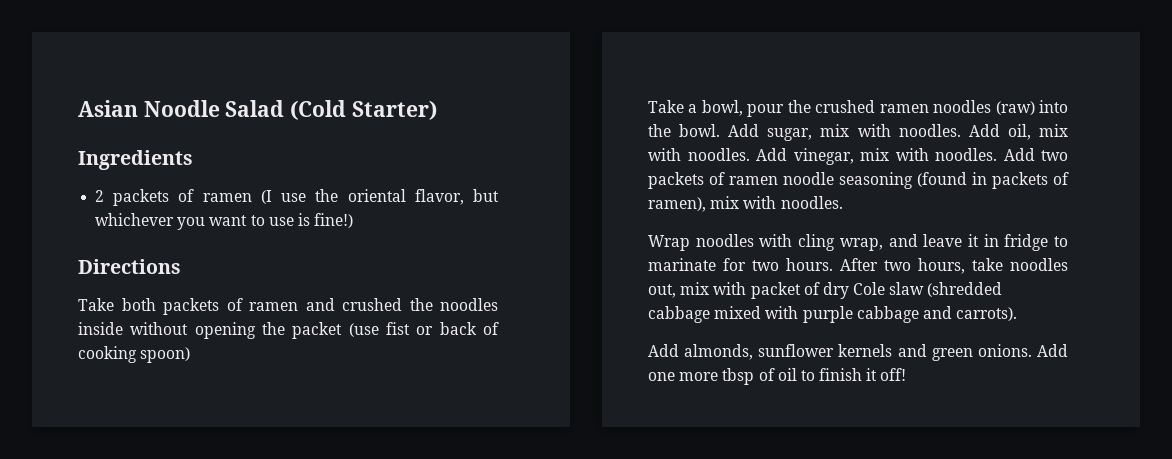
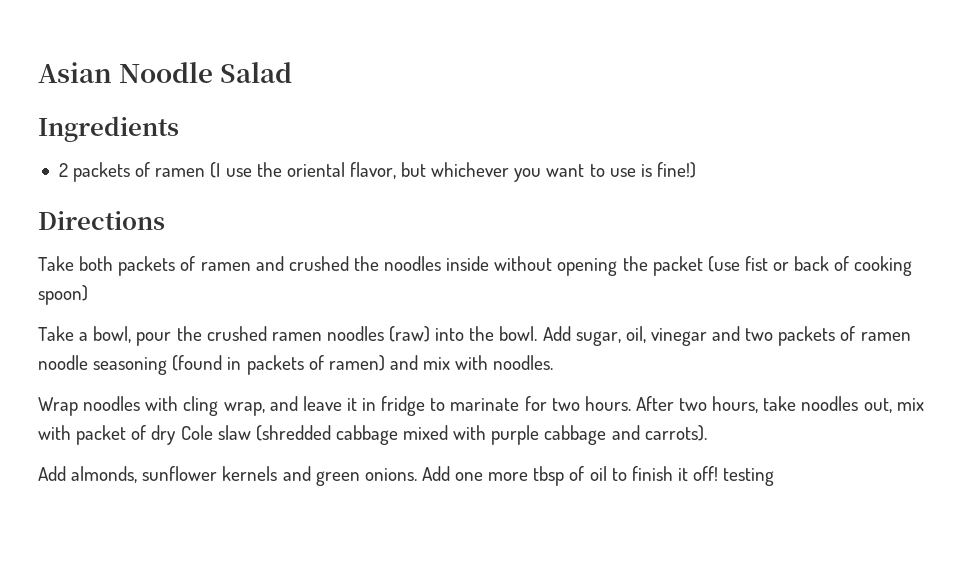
- Asian Noodle Salad (Cold Starter)
+ Asian Noodle Salad
- Add sugar, mix with noodles. Add oil, mix with noodles. Add vinegar, mix with noodles. Add two packets of ramen noodle seasoning (found in packets of ramen), mix with noodles.
+ Add sugar, oil, vinegar and two packets of ramen noodle seasoning (found in packets of ramen) and mix with noodles.
- Add one more tbsp of oil to finish it off!
+ Add one more tbsp of oil to finish it off! testing

